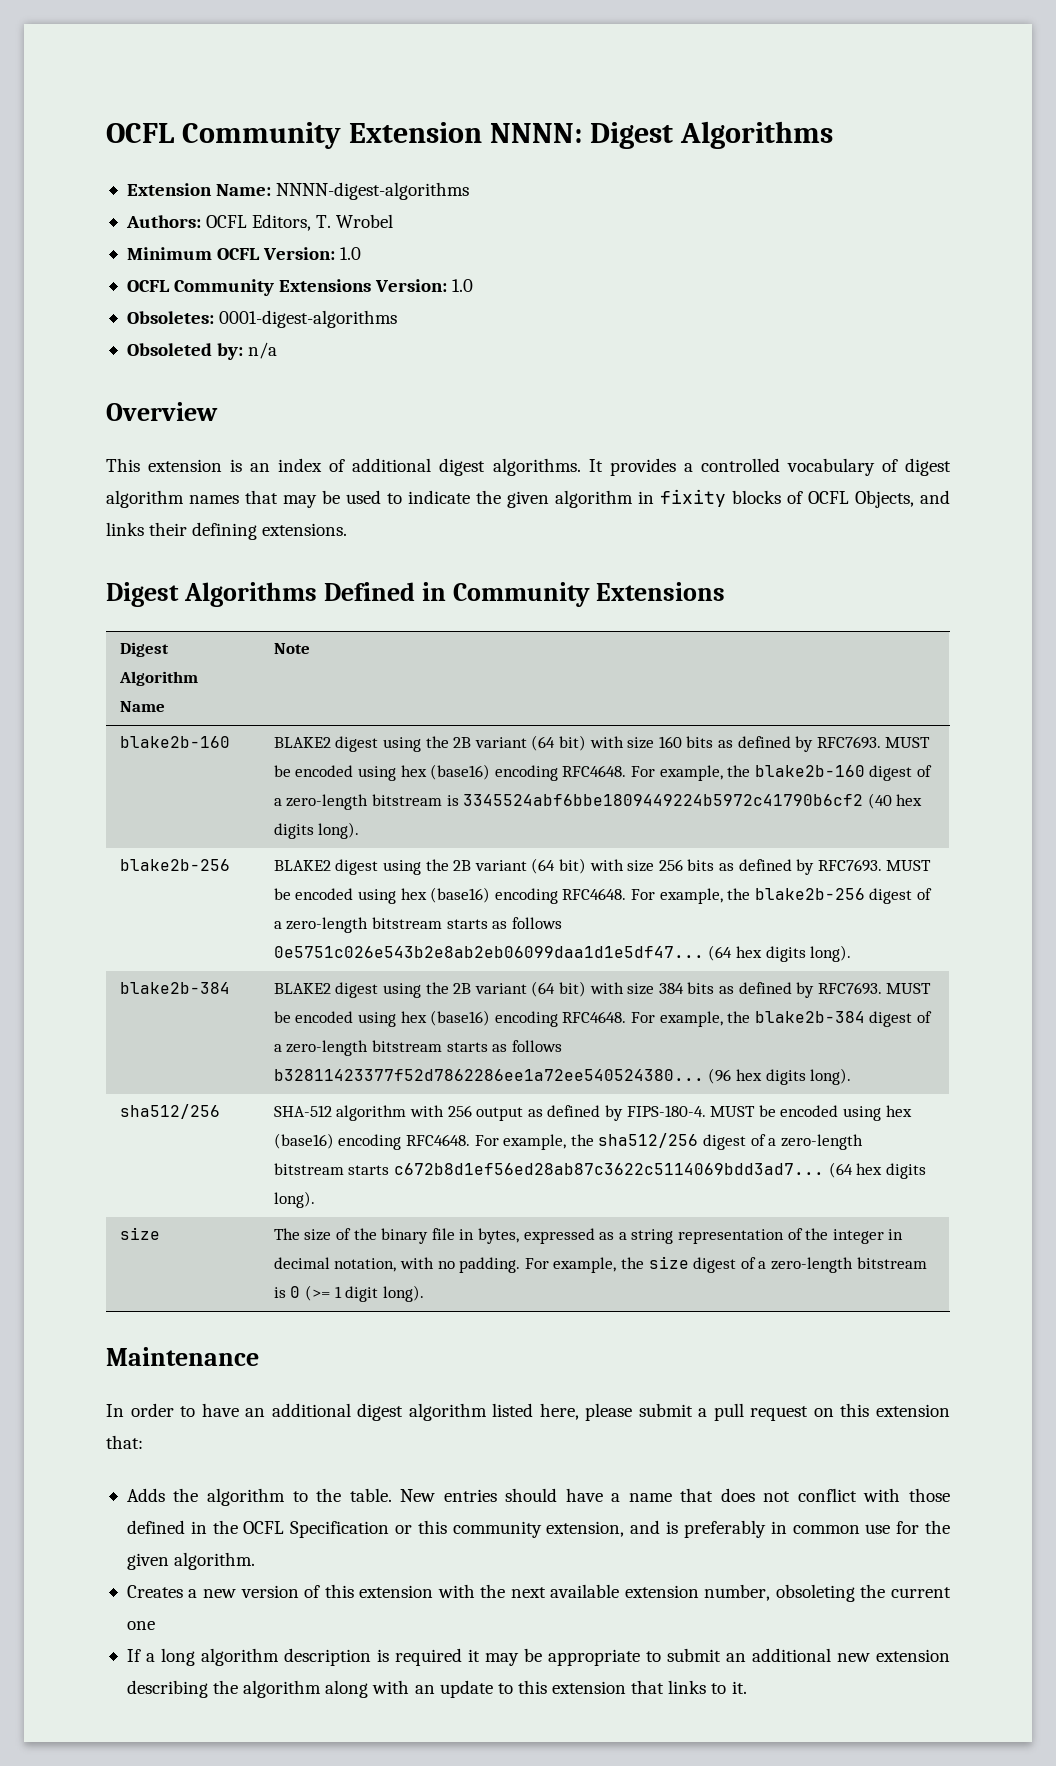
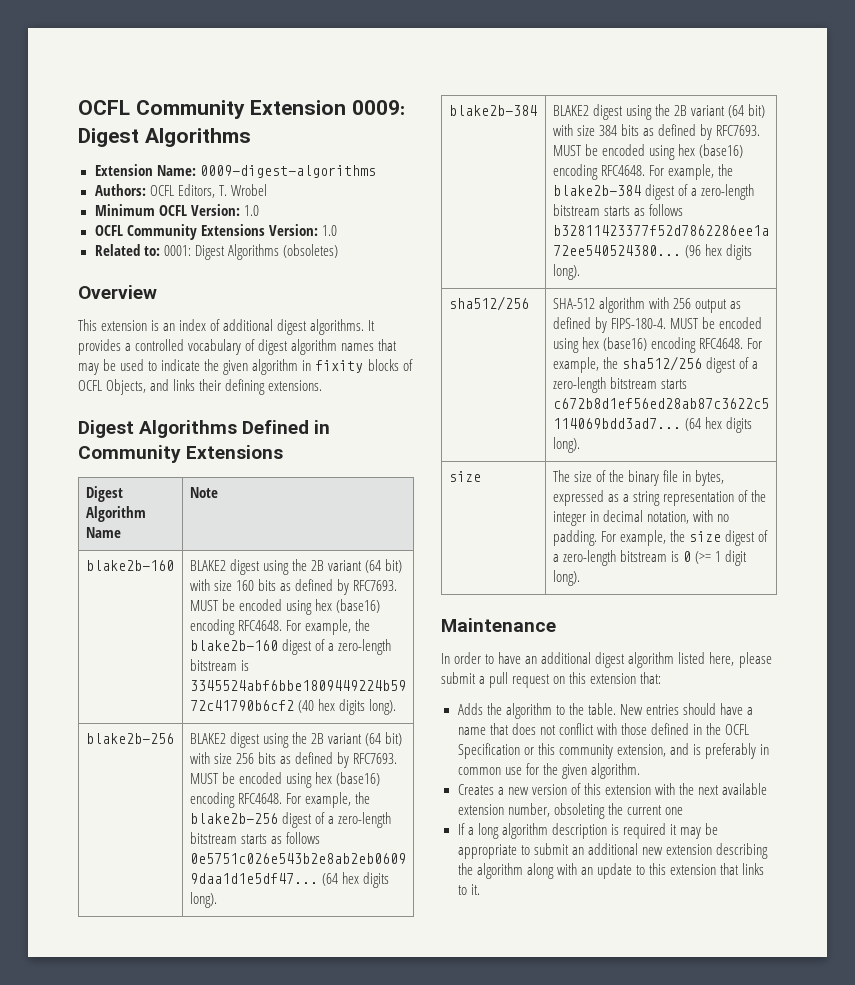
- OCFL Community Extension NNNN: Digest Algorithms
+ OCFL Community Extension 0009: Digest Algorithms
- Extension Name: NNNN-digest-algorithms
+ Extension Name: 0009-digest-algorithms
- Obsoletes: 0001-digest-algorithms
- Obsoleted by: n/a
+ Related to: 0001: Digest Algorithms (obsoletes)

